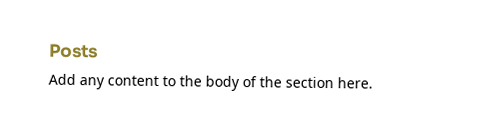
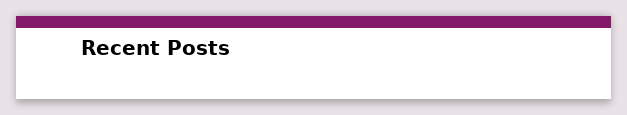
- Posts
+ Recent Posts
- Add any content to the body of the section here.

